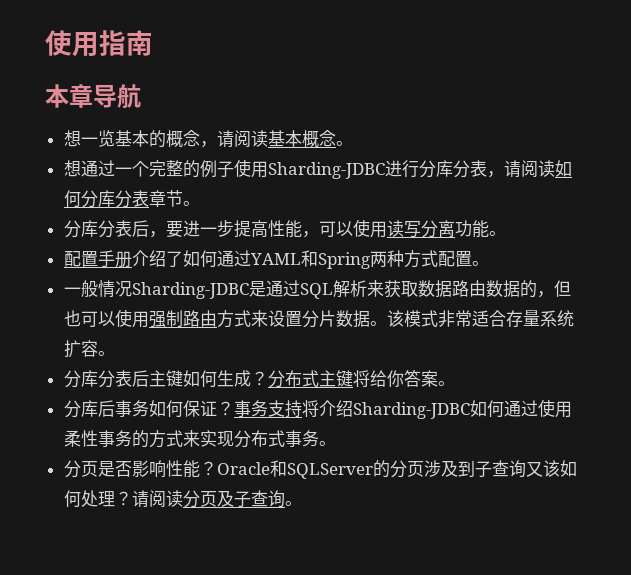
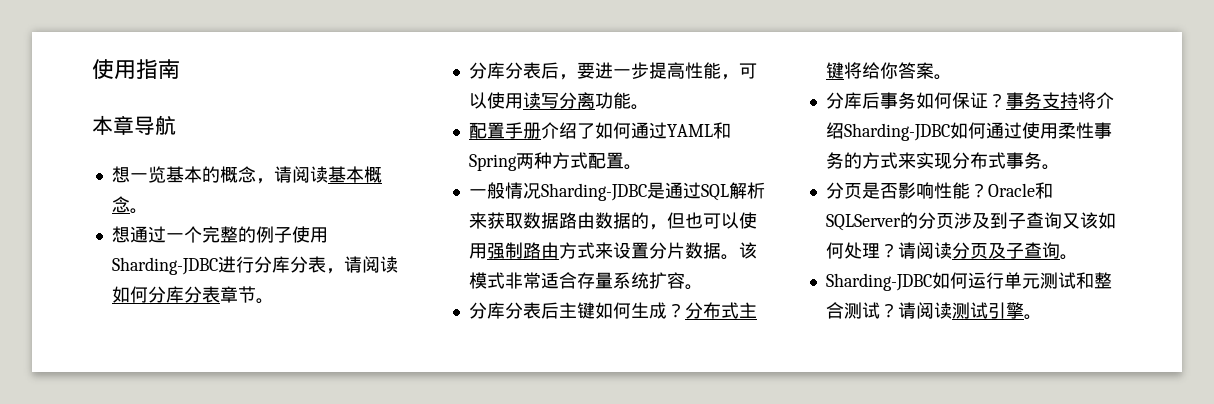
+ Sharding-JDBC如何运行单元测试和整合测试？请阅读测试引擎。

